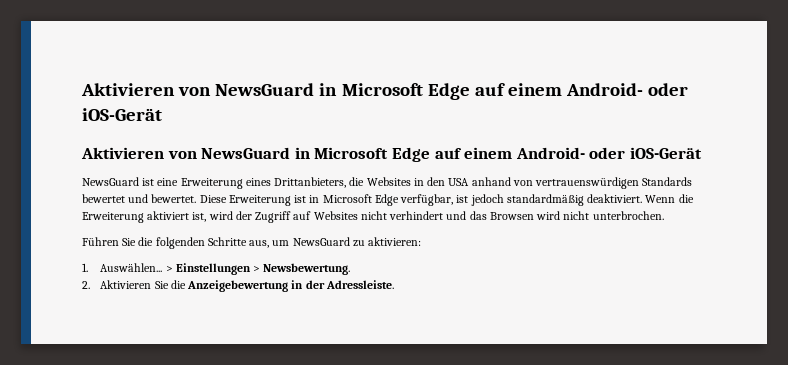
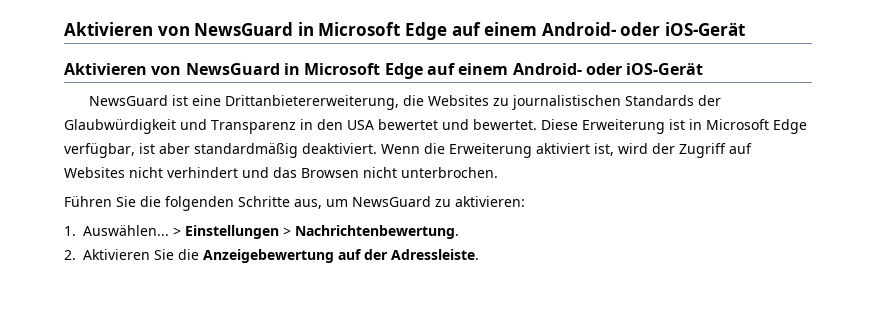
- NewsGuard ist eine Erweiterung eines Drittanbieters, die Websites in den USA anhand von vertrauenswürdigen Standards bewertet und bewertet.
+ NewsGuard ist eine Drittanbietererweiterung, die Websites zu journalistischen Standards der Glaubwürdigkeit und Transparenz in den USA bewertet und bewertet.
- Diese Erweiterung ist in Microsoft Edge verfügbar, ist jedoch standardmäßig deaktiviert.
+ Diese Erweiterung ist in Microsoft Edge verfügbar, ist aber standardmäßig deaktiviert.
- Wenn die Erweiterung aktiviert ist, wird der Zugriff auf Websites nicht verhindert und das Browsen wird nicht unterbrochen.
+ Wenn die Erweiterung aktiviert ist, wird der Zugriff auf Websites nicht verhindert und das Browsen nicht unterbrochen.
- > Einstellungen > Newsbewertung.
+ > Einstellungen > Nachrichtenbewertung.
- 2. Aktivieren Sie die Anzeigebewertung in der Adressleiste.
+ 2. Aktivieren Sie die Anzeigebewertung auf der Adressleiste.

